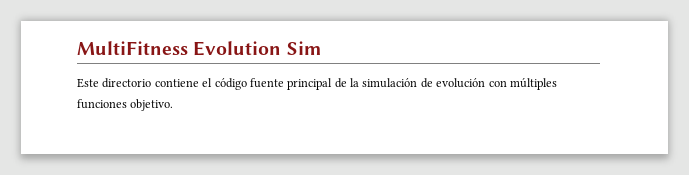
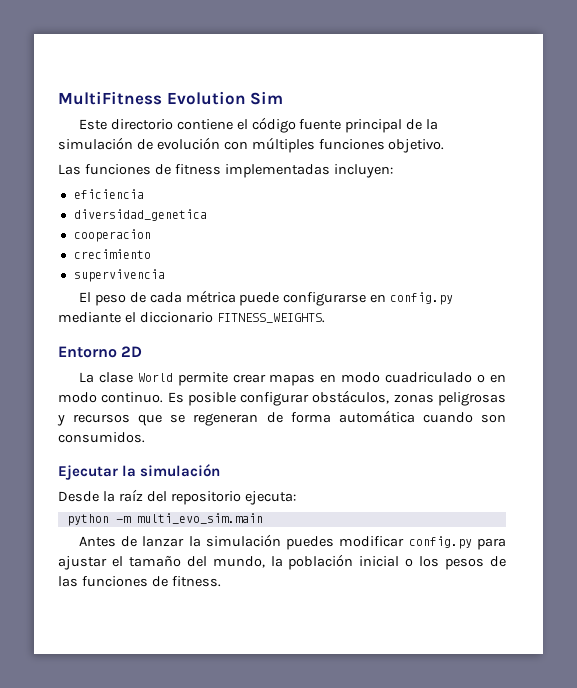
+ Las funciones de fitness implementadas incluyen:
+ eficiencia
+ diversidad_genetica
+ cooperacion
+ crecimiento
+ supervivencia
+ El peso de cada métrica puede configurarse en config.py mediante el diccionario FITNESS_WEIGHTS.
+ Entorno 2D
+ La clase World permite crear mapas en modo cuadriculado o en modo continuo. Es posible configurar obstáculos, zonas peligrosas y recursos que se regeneran de forma automática cuando son consumidos.
+ Ejecutar la simulación
+ Desde la raíz del repositorio ejecuta:
+ python -m multi_evo_sim.main
+ Antes de lanzar la simulación puedes modificar config.py para ajustar el tamaño del mundo, la población inicial o los pesos de las funciones de fitness.

